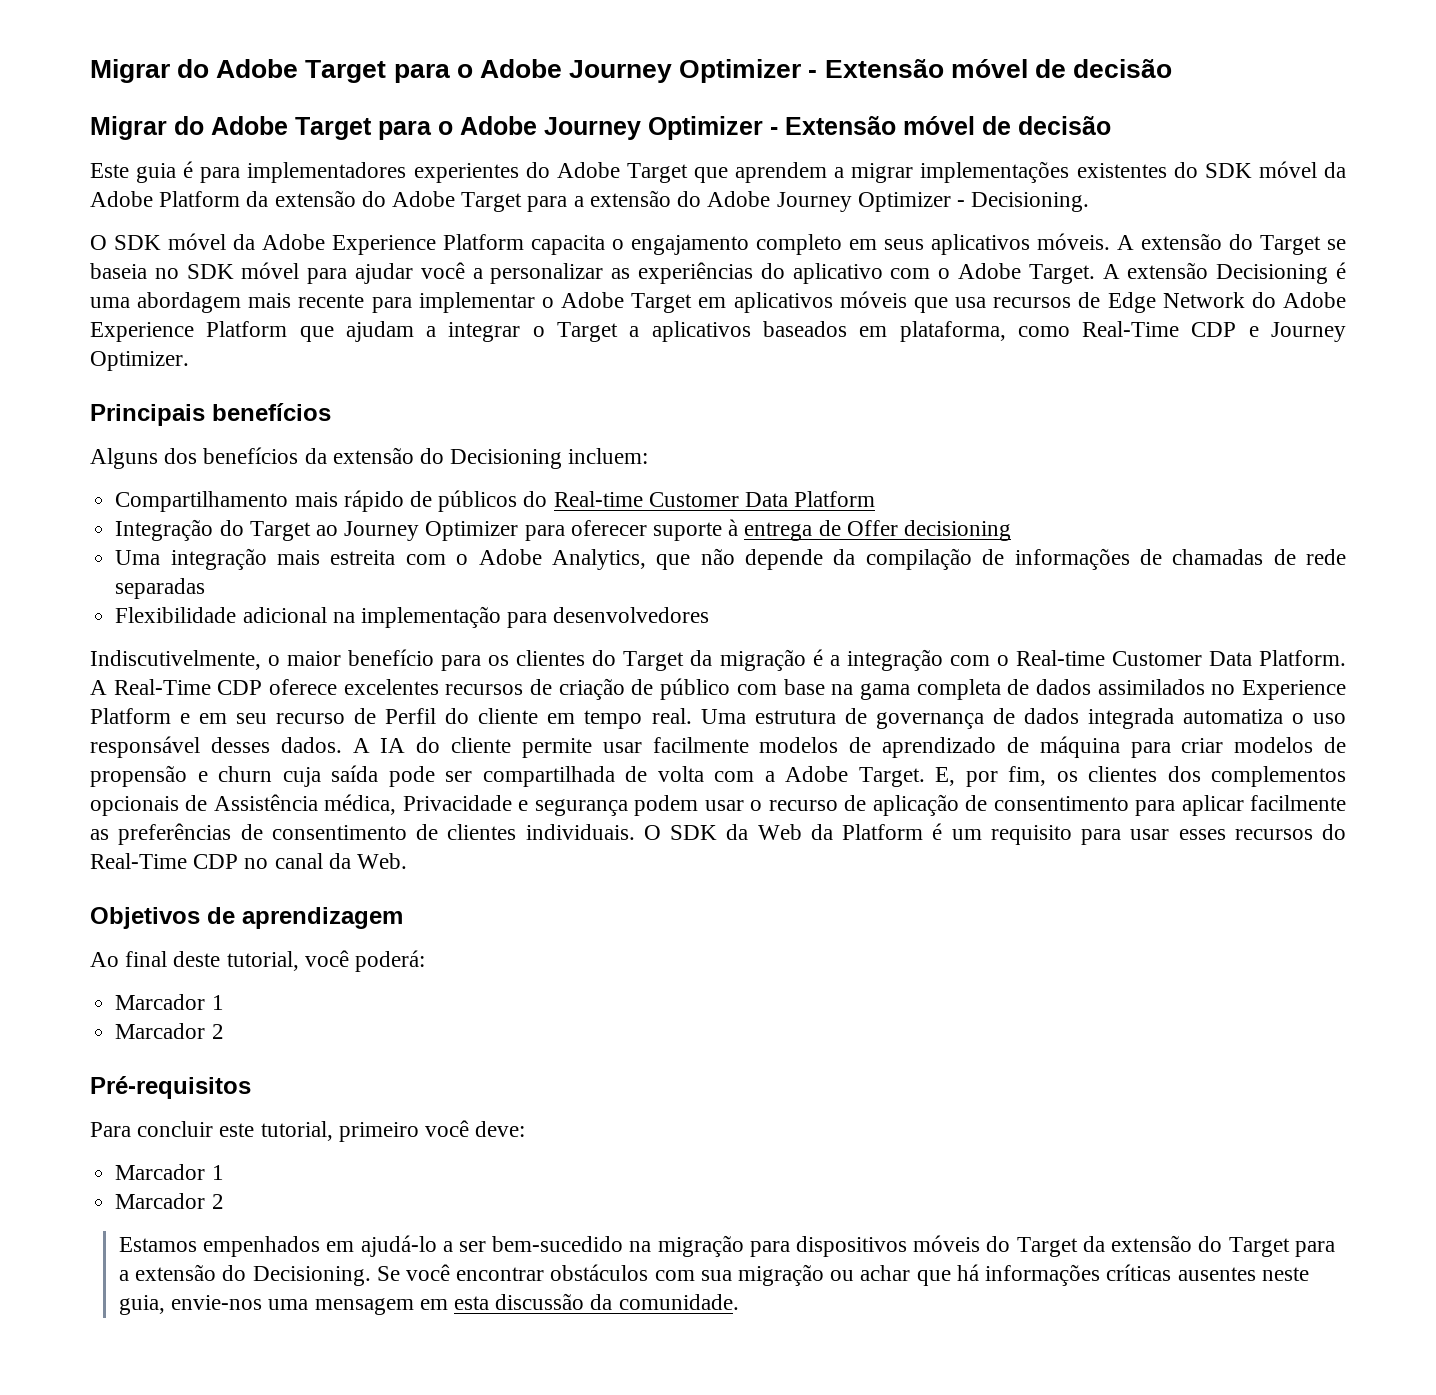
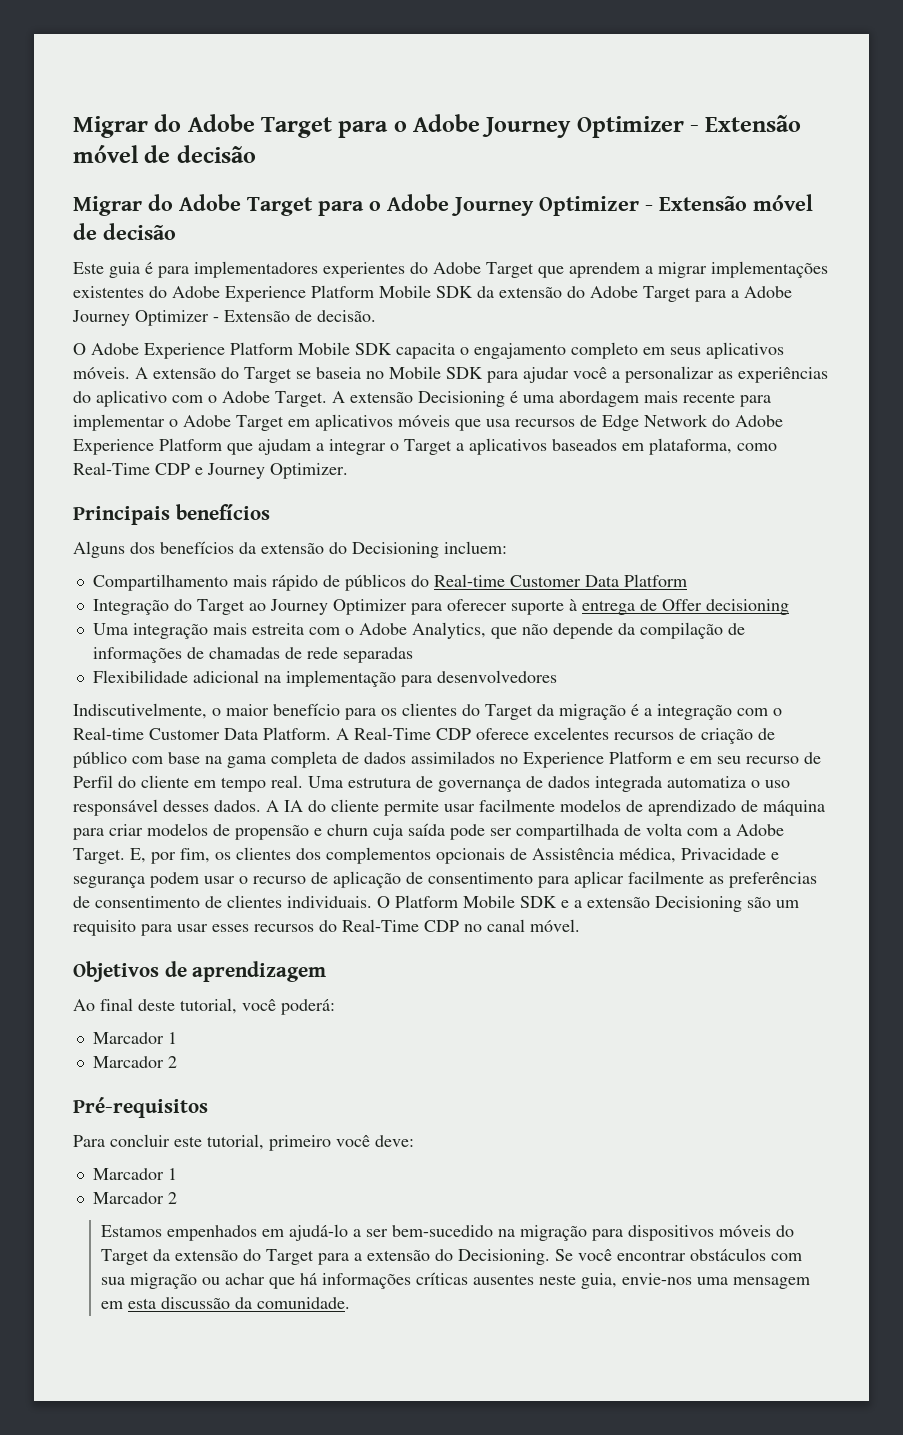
- Este guia é para implementadores experientes do Adobe Target que aprendem a migrar implementações existentes do SDK móvel da Adobe Platform da extensão do Adobe Target para a extensão do Adobe Journey Optimizer - Decisioning.
- O SDK móvel da Adobe Experience Platform capacita o engajamento completo em seus aplicativos móveis.
+ Este guia é para implementadores experientes do Adobe Target que aprendem a migrar implementações existentes do Adobe Experience Platform Mobile SDK da extensão do Adobe Target para a Adobe Journey Optimizer - Extensão de decisão.
+ O Adobe Experience Platform Mobile SDK capacita o engajamento completo em seus aplicativos móveis.
- A extensão do Target se baseia no SDK móvel para ajudar você a personalizar as experiências do aplicativo com o Adobe Target.
+ A extensão do Target se baseia no Mobile SDK para ajudar você a personalizar as experiências do aplicativo com o Adobe Target.
- O SDK da Web da Platform é um requisito para usar esses recursos do Real-Time CDP no canal da Web.
+ O Platform Mobile SDK e a extensão Decisioning são um requisito para usar esses recursos do Real-Time CDP no canal móvel.

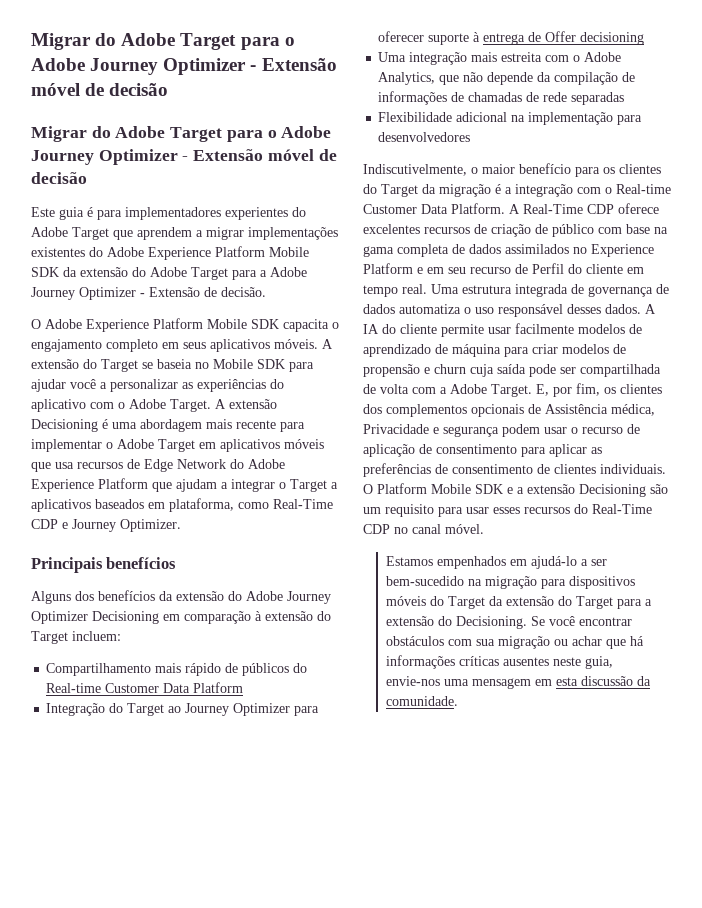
- Alguns dos benefícios da extensão do Decisioning incluem:
+ Alguns dos benefícios da extensão do Adobe Journey Optimizer Decisioning em comparação à extensão do Target incluem:
- Uma estrutura de governança de dados integrada automatiza o uso responsável desses dados.
+ Uma estrutura integrada de governança de dados automatiza o uso responsável desses dados.
- E, por fim, os clientes dos complementos opcionais de Assistência médica, Privacidade e segurança podem usar o recurso de aplicação de consentimento para aplicar facilmente as preferências de consentimento de clientes individuais.
+ E, por fim, os clientes dos complementos opcionais de Assistência médica, Privacidade e segurança podem usar o recurso de aplicação de consentimento para aplicar as preferências de consentimento de clientes individuais.
- Objetivos de aprendizagem
- Ao final deste tutorial, você poderá:
- Marcador 1
- Marcador 2
- Pré-requisitos
- Para concluir este tutorial, primeiro você deve:
- Marcador 1
- Marcador 2

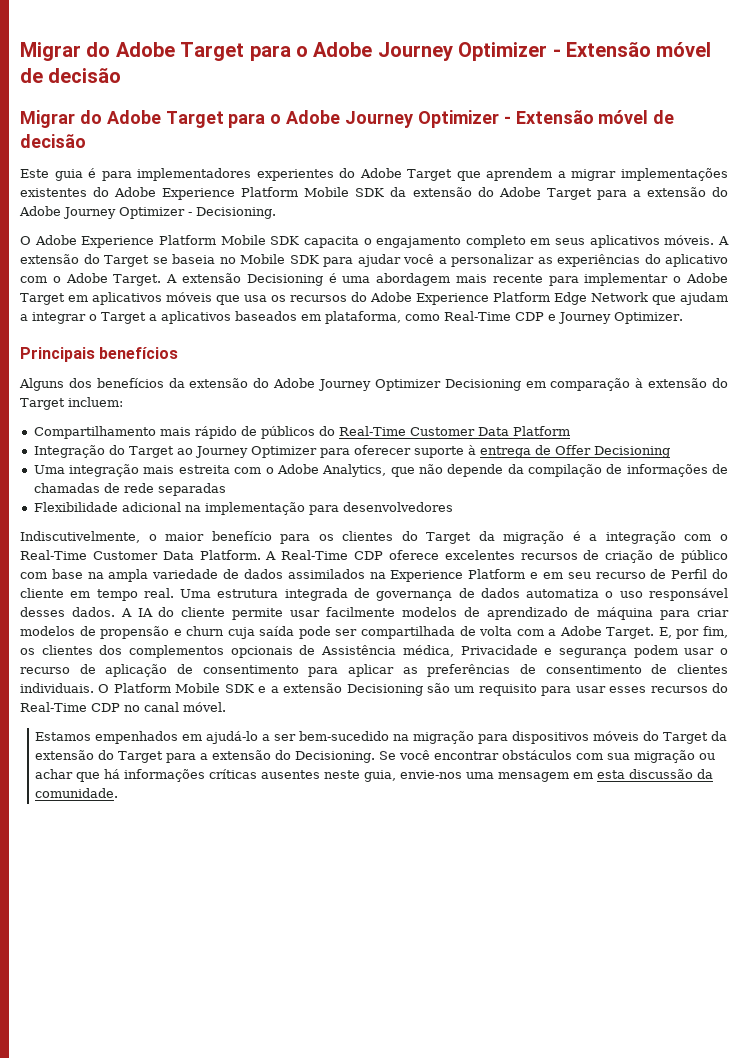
- Este guia é para implementadores experientes do Adobe Target que aprendem a migrar implementações existentes do Adobe Experience Platform Mobile SDK da extensão do Adobe Target para a Adobe Journey Optimizer - Extensão de decisão.
+ Este guia é para implementadores experientes do Adobe Target que aprendem a migrar implementações existentes do Adobe Experience Platform Mobile SDK da extensão do Adobe Target para a extensão do Adobe Journey Optimizer - Decisioning.
- A extensão Decisioning é uma abordagem mais recente para implementar o Adobe Target em aplicativos móveis que usa recursos de Edge Network do Adobe Experience Platform que ajudam a integrar o Target a aplicativos baseados em plataforma, como Real-Time CDP e Journey Optimizer.
+ A extensão Decisioning é uma abordagem mais recente para implementar o Adobe Target em aplicativos móveis que usa os recursos do Adobe Experience Platform Edge Network que ajudam a integrar o Target a aplicativos baseados em plataforma, como Real-Time CDP e Journey Optimizer.
- Compartilhamento mais rápido de públicos do Real-time Customer Data Platform
+ Compartilhamento mais rápido de públicos do Real-Time Customer Data Platform
- Integração do Target ao Journey Optimizer para oferecer suporte à entrega de Offer decisioning
+ Integração do Target ao Journey Optimizer para oferecer suporte à entrega de Offer Decisioning
- Indiscutivelmente, o maior benefício para os clientes do Target da migração é a integração com o Real-time Customer Data Platform.
+ Indiscutivelmente, o maior benefício para os clientes do Target da migração é a integração com o Real-Time Customer Data Platform.
- A Real-Time CDP oferece excelentes recursos de criação de público com base na gama completa de dados assimilados no Experience Platform e em seu recurso de Perfil do cliente em tempo real.
+ A Real-Time CDP oferece excelentes recursos de criação de público com base na ampla variedade de dados assimilados na Experience Platform e em seu recurso de Perfil do cliente em tempo real.

